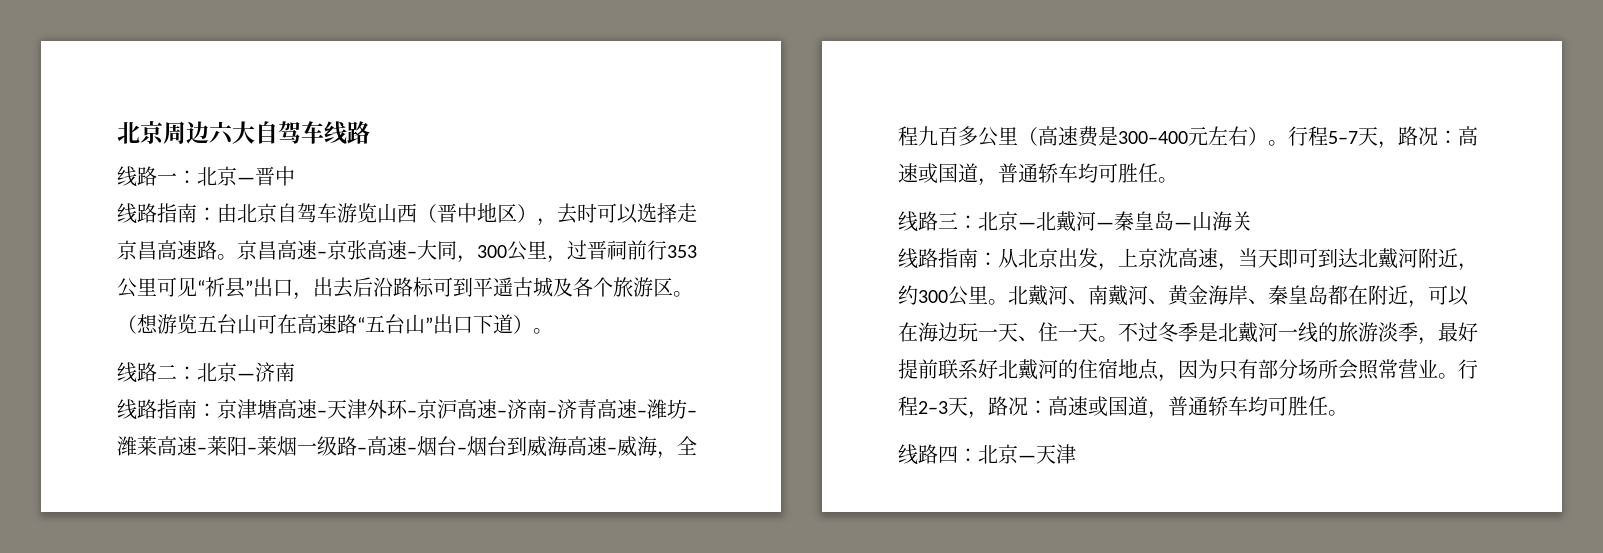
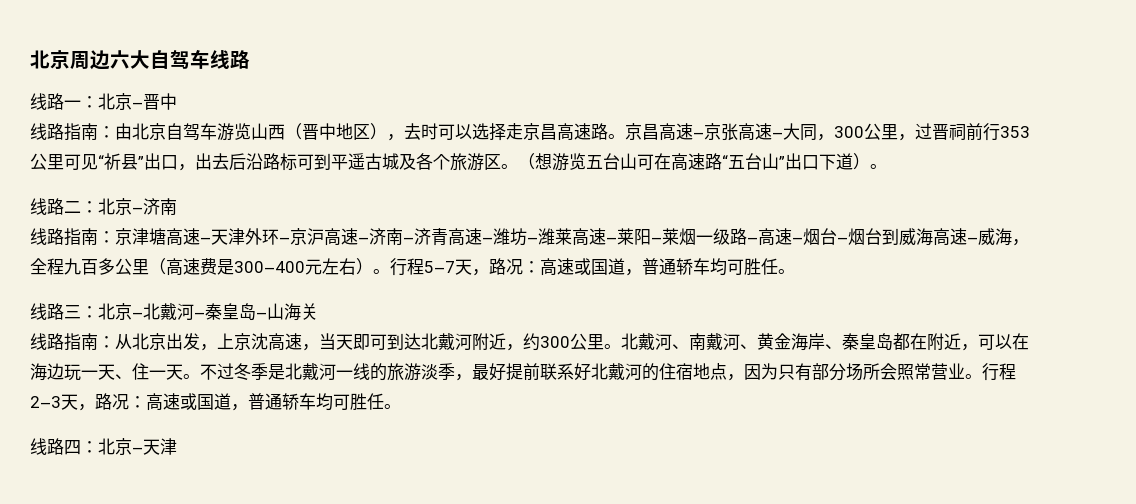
- 线路一：北京—晋中
+ 线路一：北京–晋中
- 线路二：北京—济南
+ 线路二：北京–济南
- 线路三：北京—北戴河—秦皇岛—山海关
+ 线路三：北京–北戴河–秦皇岛–山海关
- 线路四：北京—天津
+ 线路四：北京–天津

